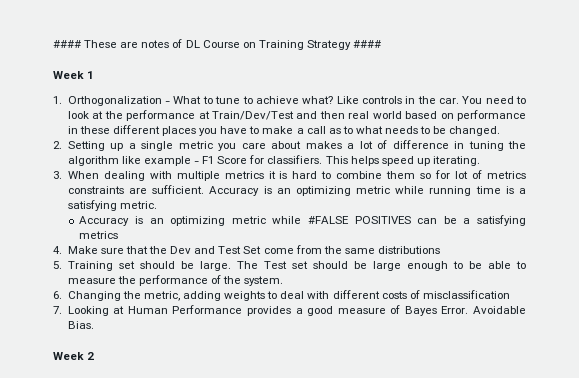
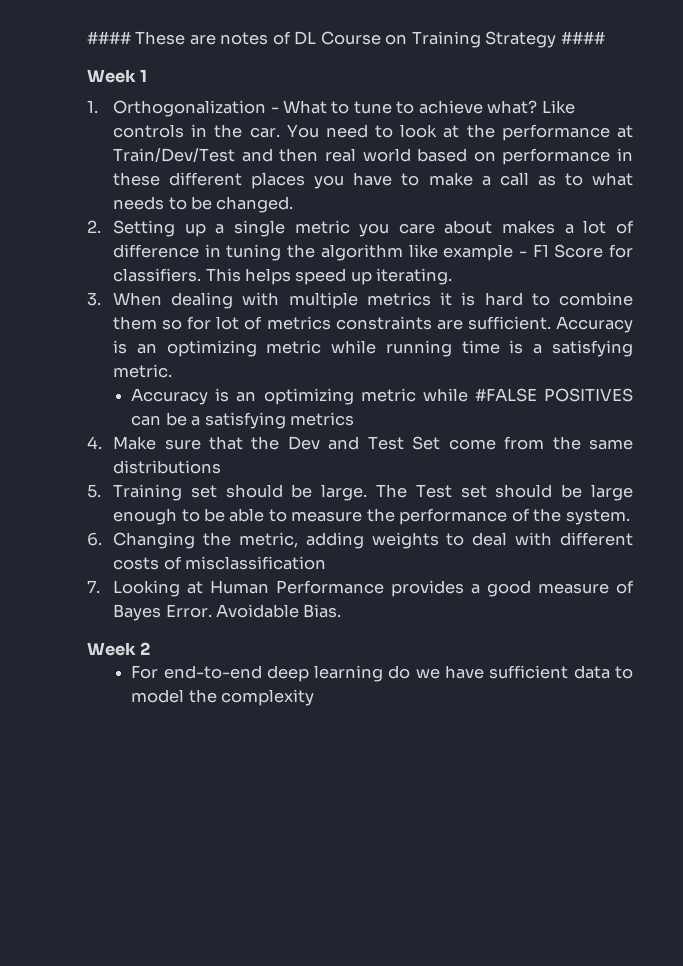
+ For end-to-end deep learning do we have sufficient data to model the complexity

